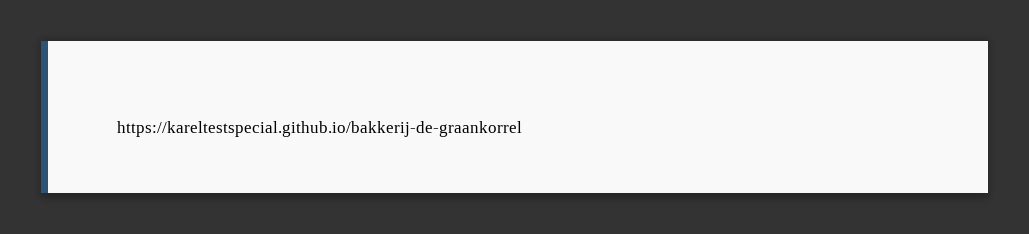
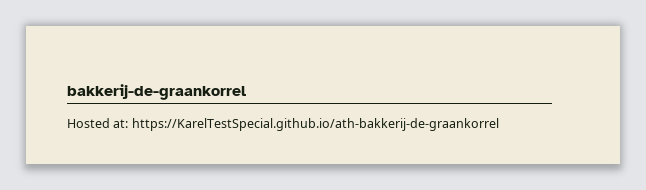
- https://kareltestspecial.github.io/bakkerij-de-graankorrel
+ bakkerij-de-graankorrel
+ Hosted at: https://KarelTestSpecial.github.io/ath-bakkerij-de-graankorrel

